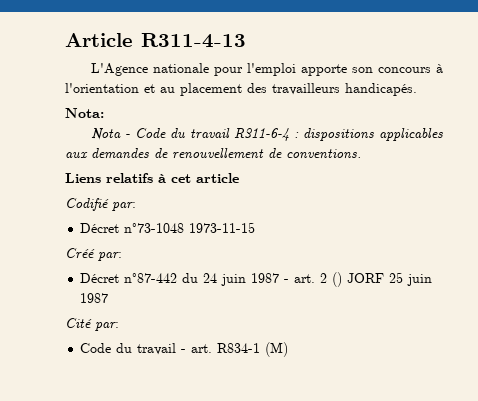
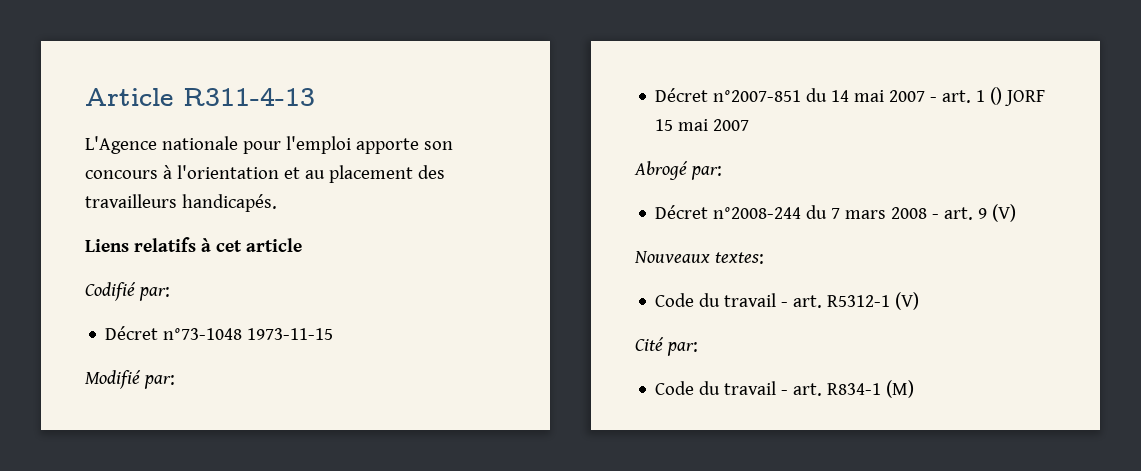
- Nota:
- Nota - Code du travail R311-6-4 : dispositions applicables aux demandes de renouvellement de conventions.
- Créé par:
- Décret n°87-442 du 24 juin 1987 - art. 2 () JORF 25 juin 1987
+ Modifié par:
+ Décret n°2007-851 du 14 mai 2007 - art. 1 () JORF 15 mai 2007
+ Abrogé par:
+ Décret n°2008-244 du 7 mars 2008 - art. 9 (V)
+ Nouveaux textes:
+ Code du travail - art. R5312-1 (V)

